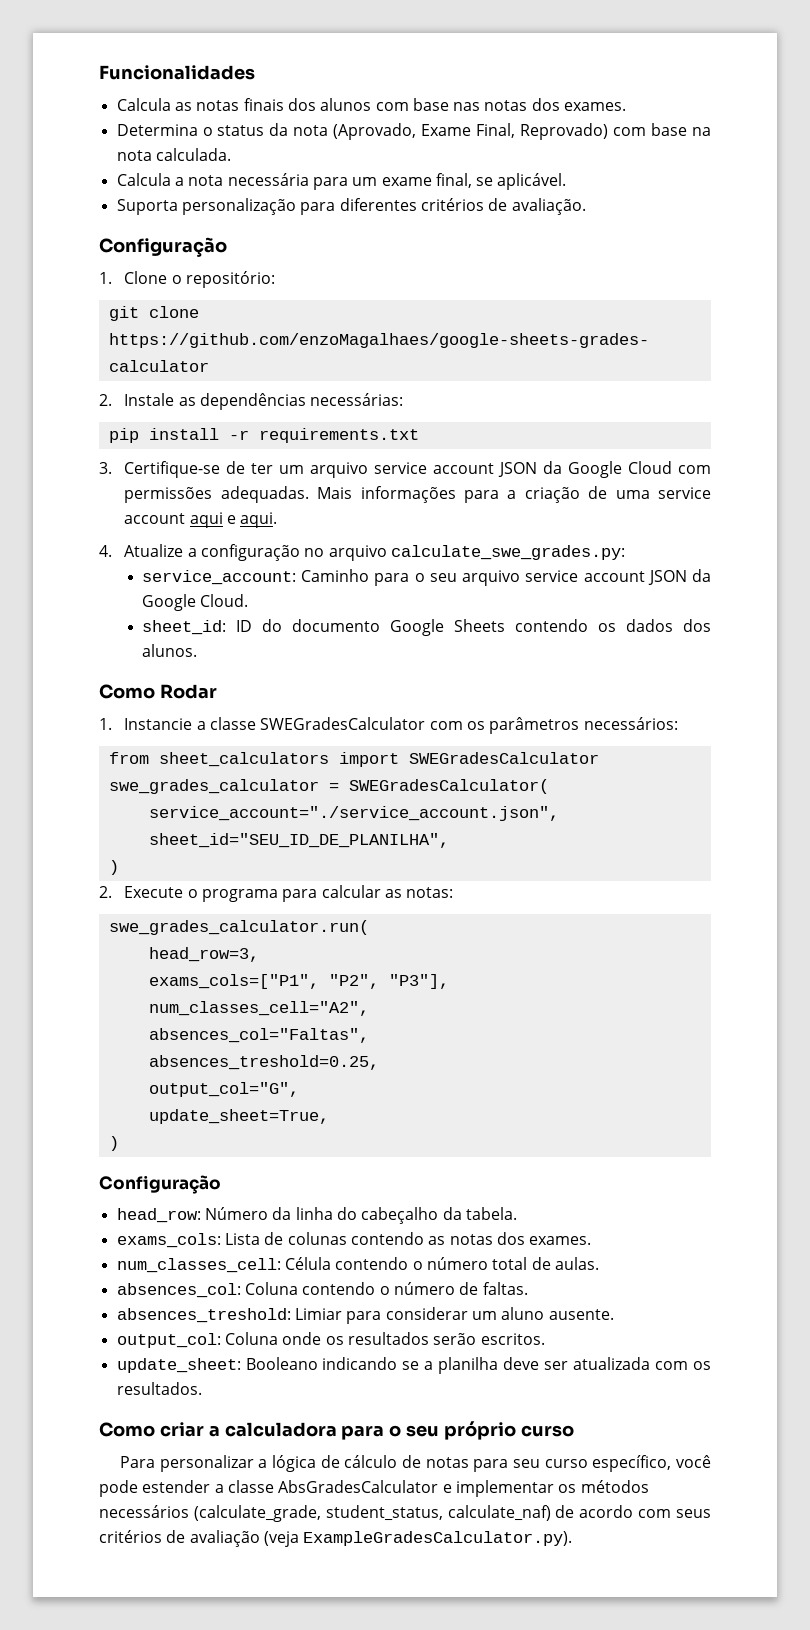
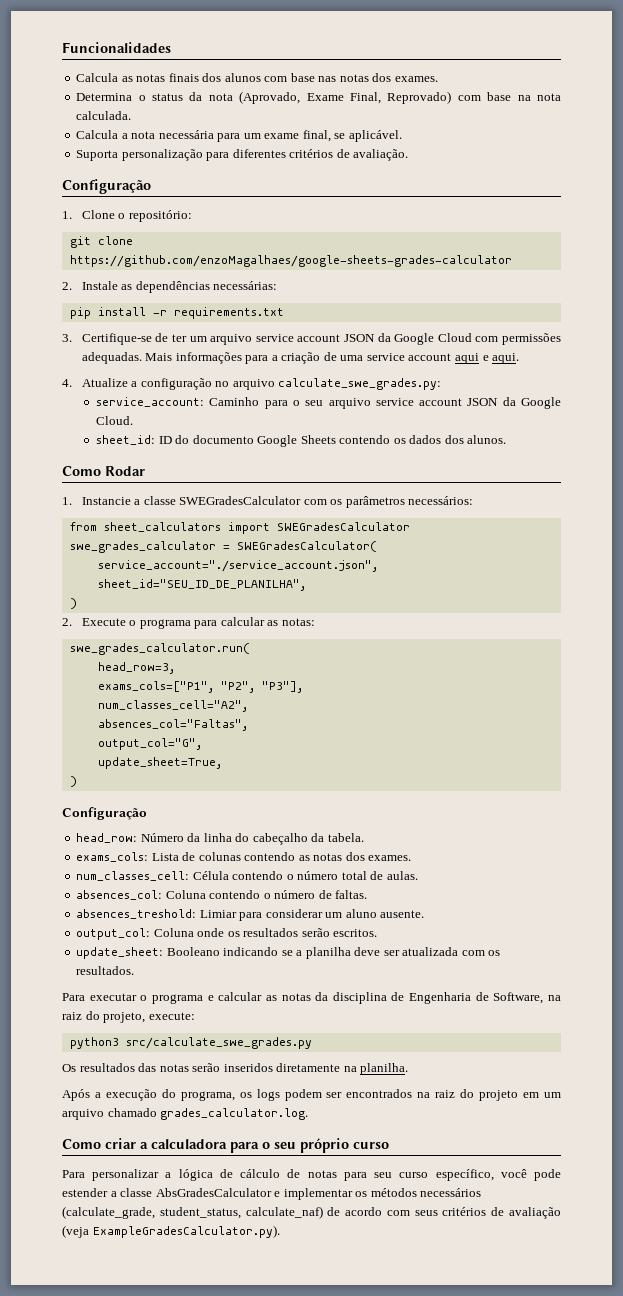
- absences_treshold=0.25,
+ Para executar o programa e calcular as notas da disciplina de Engenharia de Software, na raiz do projeto, execute:
+ python3 src/calculate_swe_grades.py
+ Os resultados das notas serão inseridos diretamente na planilha.
+ Após a execução do programa, os logs podem ser encontrados na raiz do projeto em um arquivo chamado grades_calculator.log.

